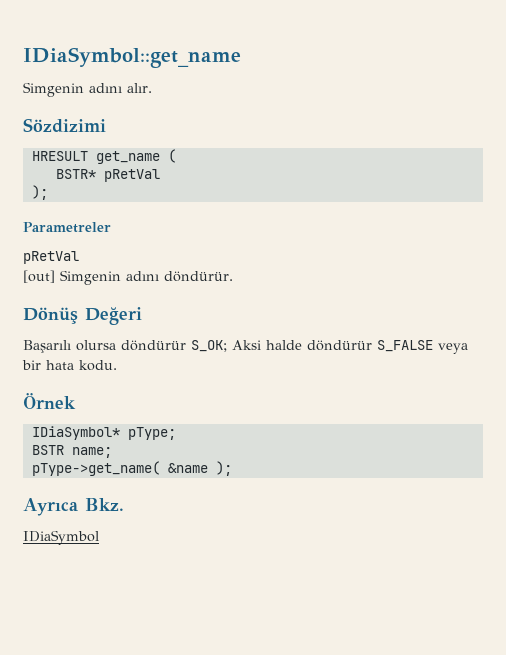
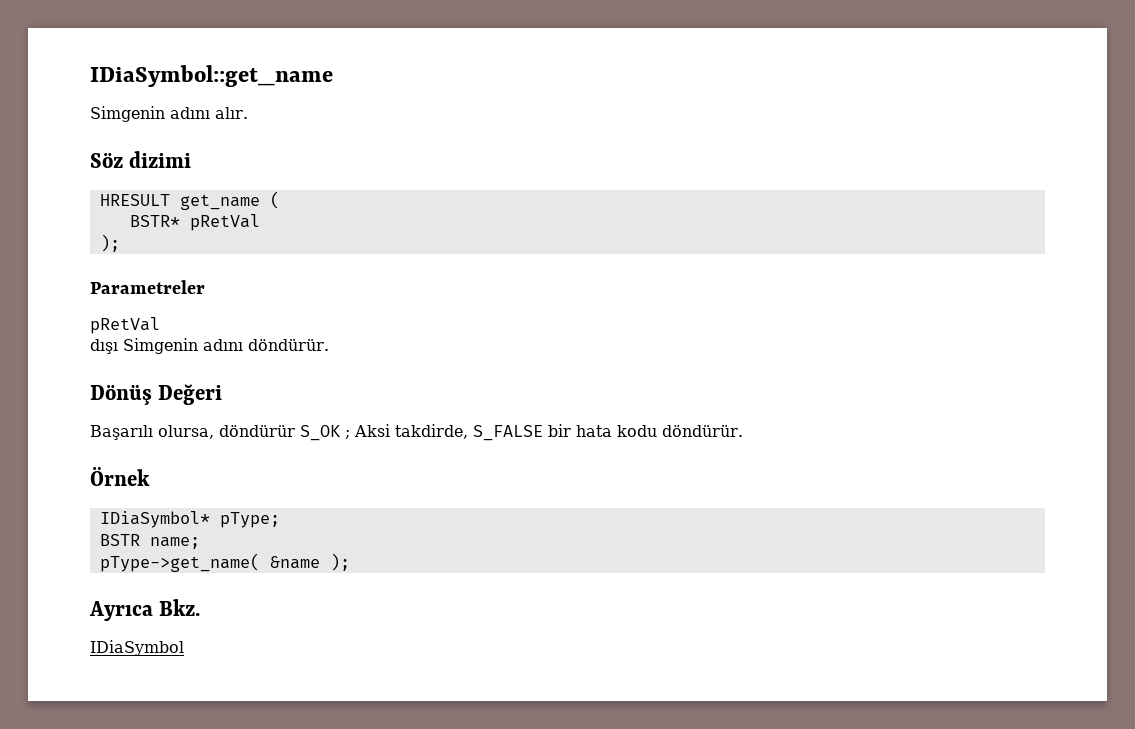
- Sözdizimi
+ Söz dizimi
- [out] Simgenin adını döndürür.
+ dışı Simgenin adını döndürür.
- Başarılı olursa döndürür S_OK; Aksi halde döndürür S_FALSE veya bir hata kodu.
+ Başarılı olursa, döndürür S_OK ; Aksi takdirde, S_FALSE bir hata kodu döndürür.

